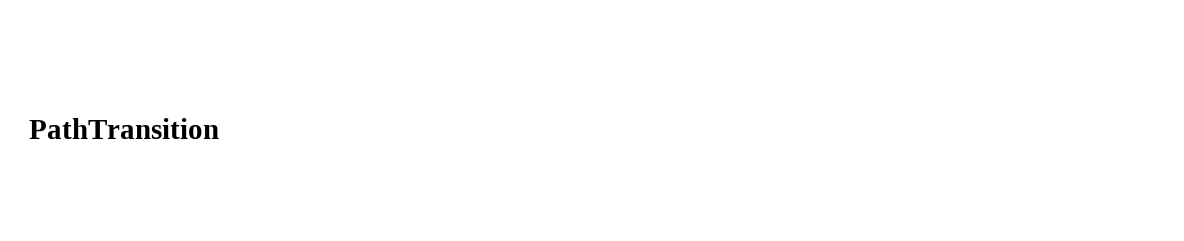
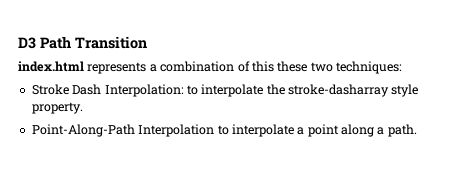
- PathTransition
+ D3 Path Transition
+ index.html represents a combination of this these two techniques:
+ Stroke Dash Interpolation: to interpolate the stroke-dasharray style property.
+ Point-Along-Path Interpolation to interpolate a point along a path.

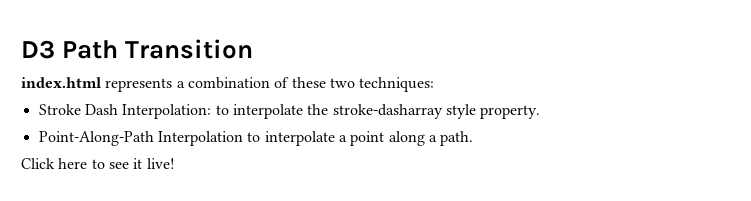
- index.html represents a combination of this these two techniques:
+ index.html represents a combination of these two techniques:
+ Click here to see it live!

